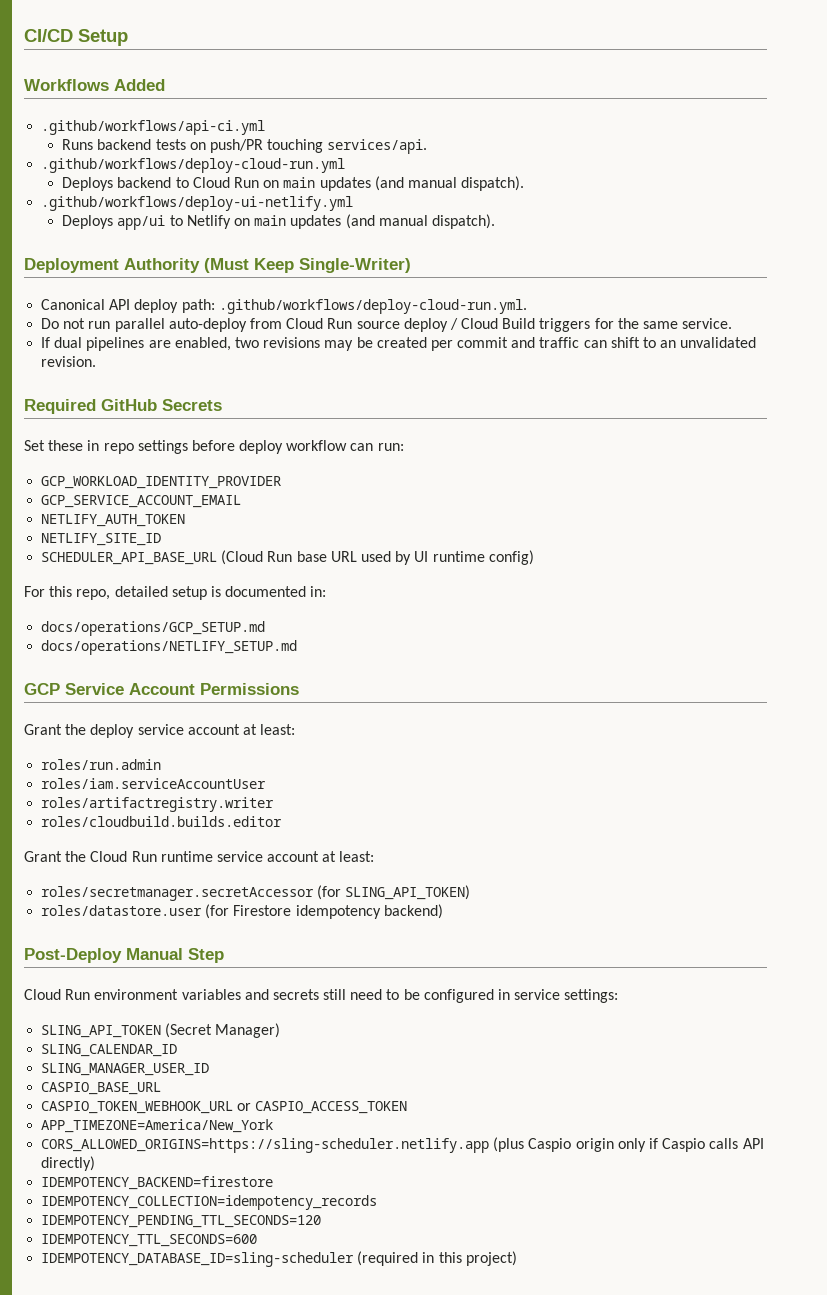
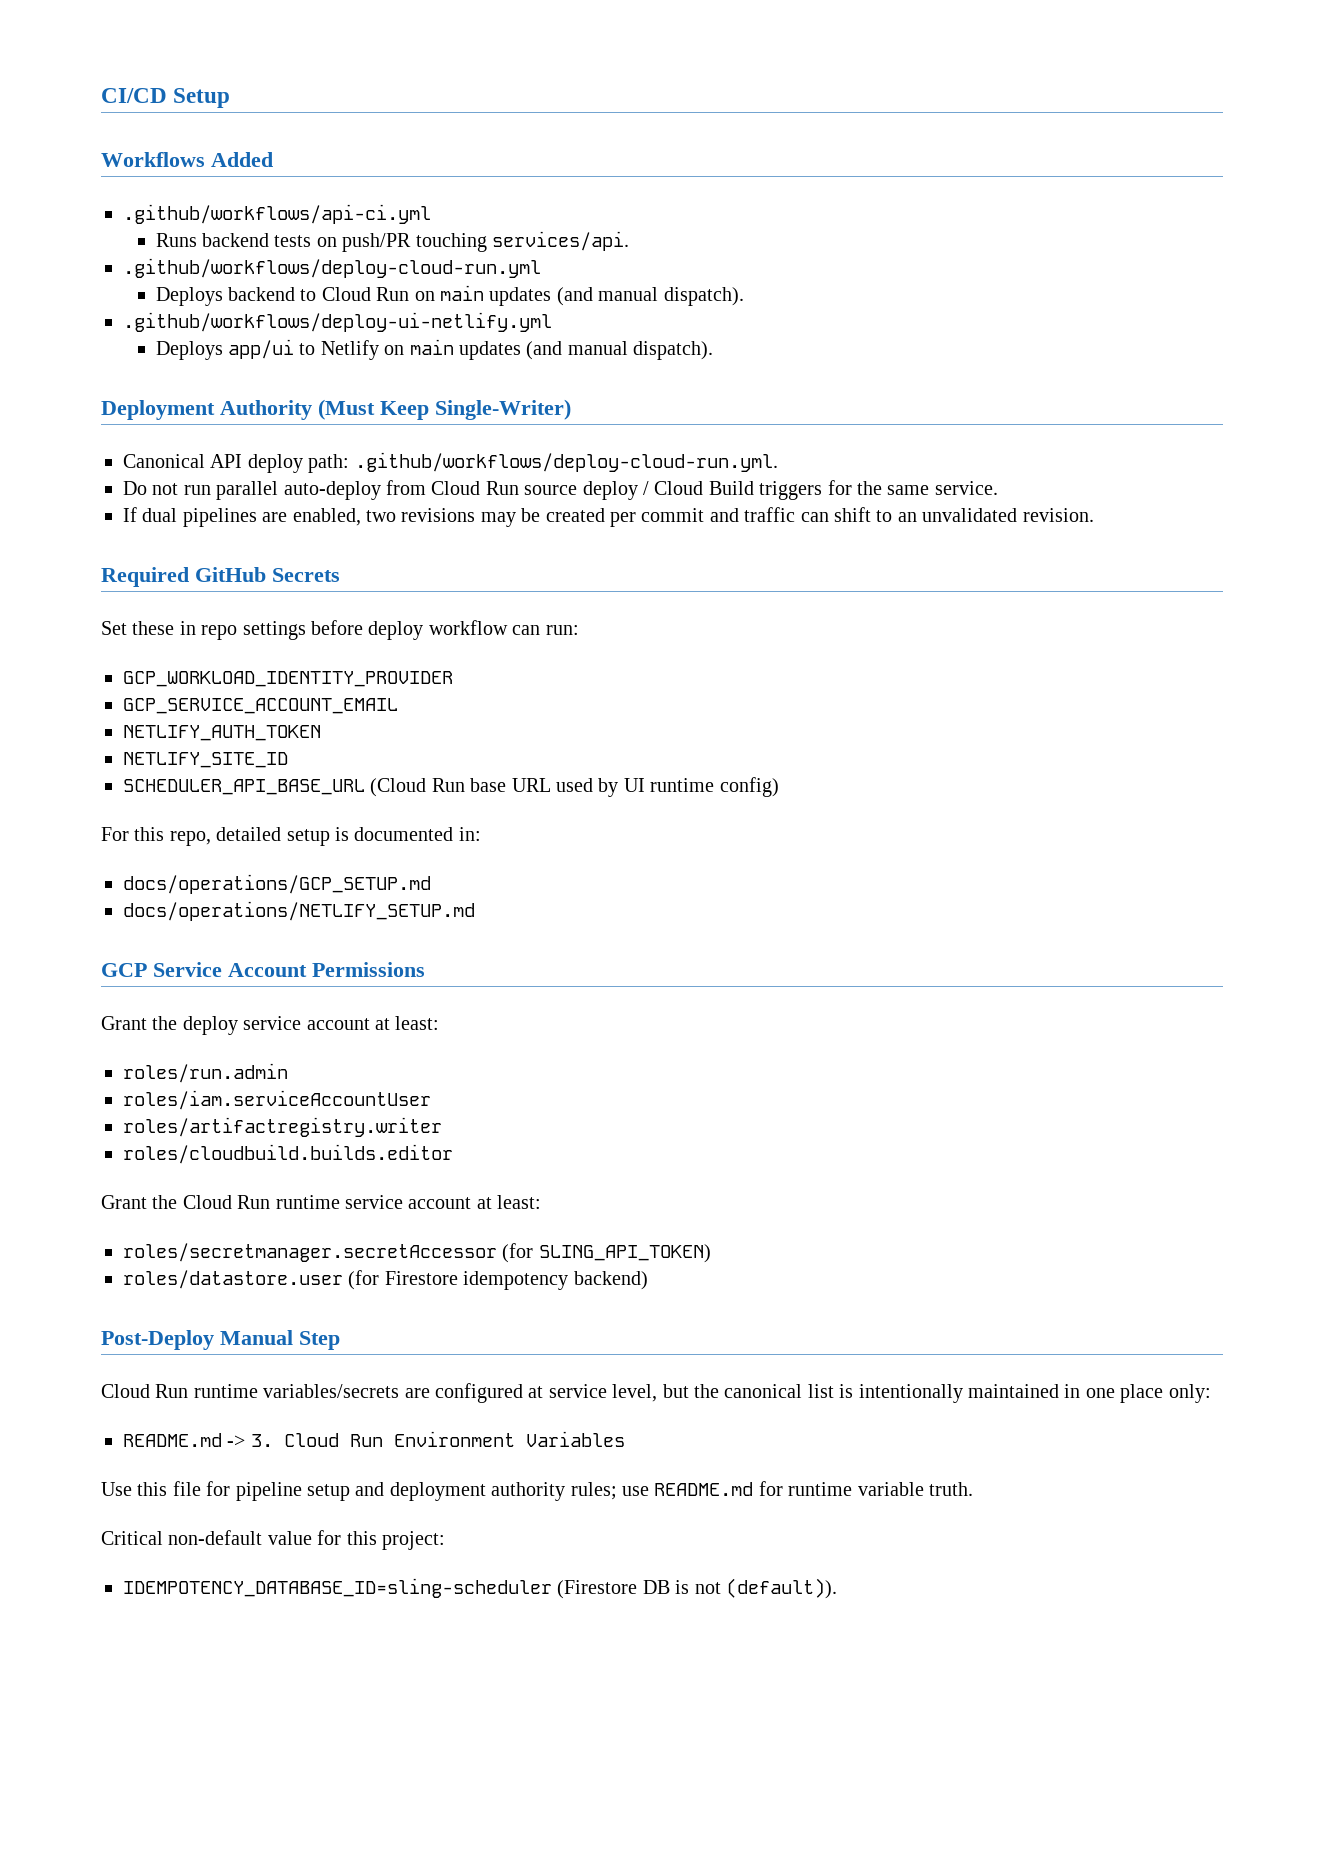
- Cloud Run environment variables and secrets still need to be configured in service settings:
- SLING_API_TOKEN (Secret Manager)
- SLING_CALENDAR_ID
- SLING_MANAGER_USER_ID
- CASPIO_BASE_URL
- CASPIO_TOKEN_WEBHOOK_URL or CASPIO_ACCESS_TOKEN
- APP_TIMEZONE=America/New_York
- CORS_ALLOWED_ORIGINS=https://sling-scheduler.netlify.app (plus Caspio origin only if Caspio calls API directly)
- IDEMPOTENCY_BACKEND=firestore
- IDEMPOTENCY_COLLECTION=idempotency_records
- IDEMPOTENCY_PENDING_TTL_SECONDS=120
- IDEMPOTENCY_TTL_SECONDS=600
- IDEMPOTENCY_DATABASE_ID=sling-scheduler (required in this project)
+ Cloud Run runtime variables/secrets are configured at service level, but the canonical list is intentionally maintained in one place only:
+ README.md -> 3. Cloud Run Environment Variables
+ Use this file for pipeline setup and deployment authority rules; use README.md for runtime variable truth.
+ Critical non-default value for this project:
+ IDEMPOTENCY_DATABASE_ID=sling-scheduler (Firestore DB is not (default)).

